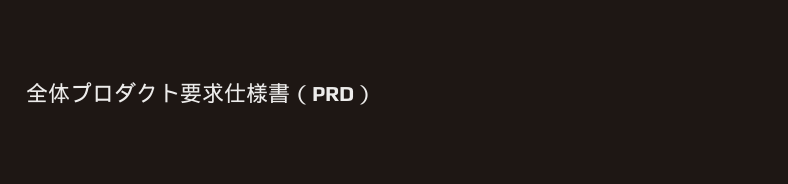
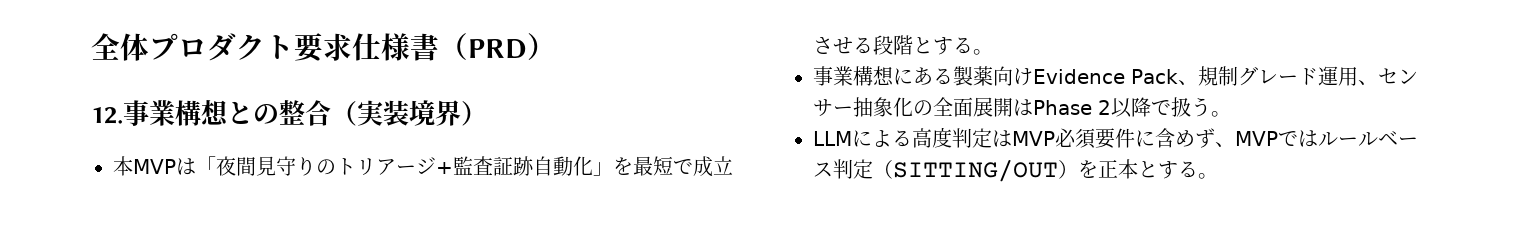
+ 12.事業構想との整合（実装境界）
+ 本MVPは「夜間見守りのトリアージ+監査証跡自動化」を最短で成立させる段階とする。
+ 事業構想にある製薬向けEvidence Pack、規制グレード運用、センサー抽象化の全面展開はPhase 2以降で扱う。
+ LLMによる高度判定はMVP必須要件に含めず、MVPではルールベース判定（SITTING/OUT）を正本とする。

